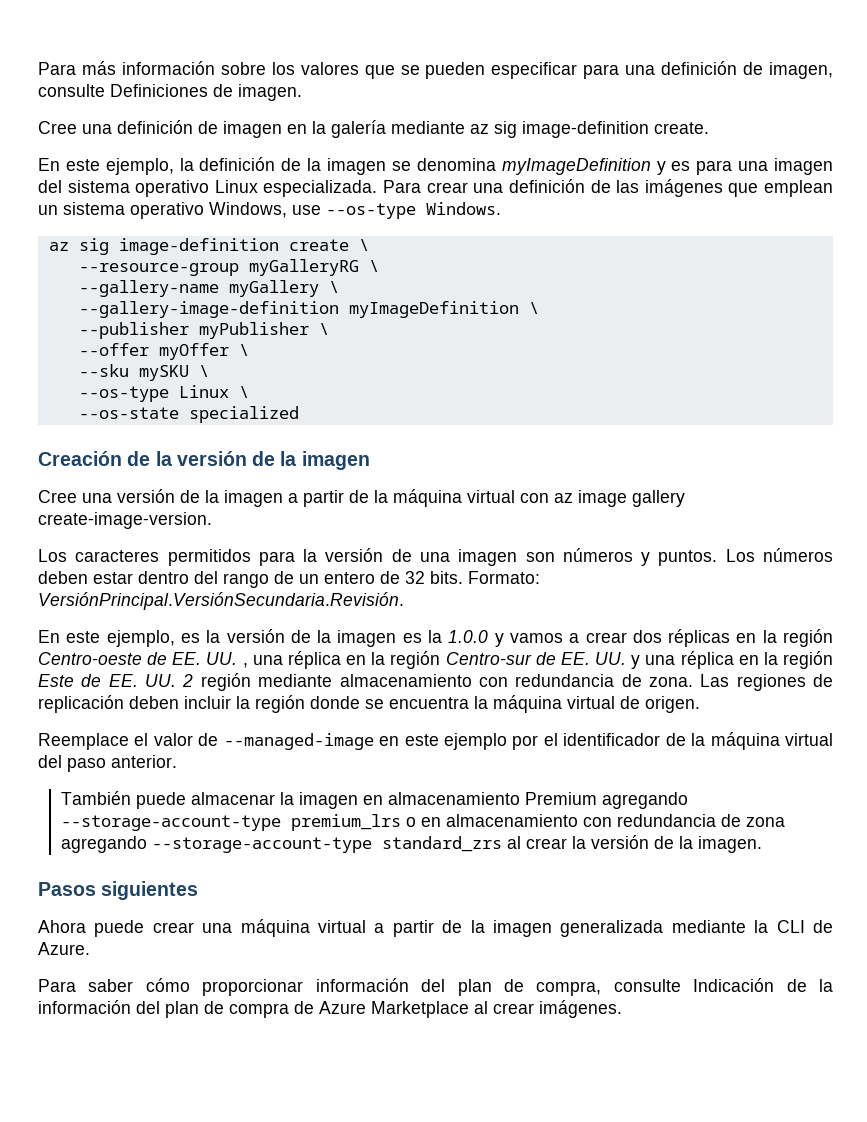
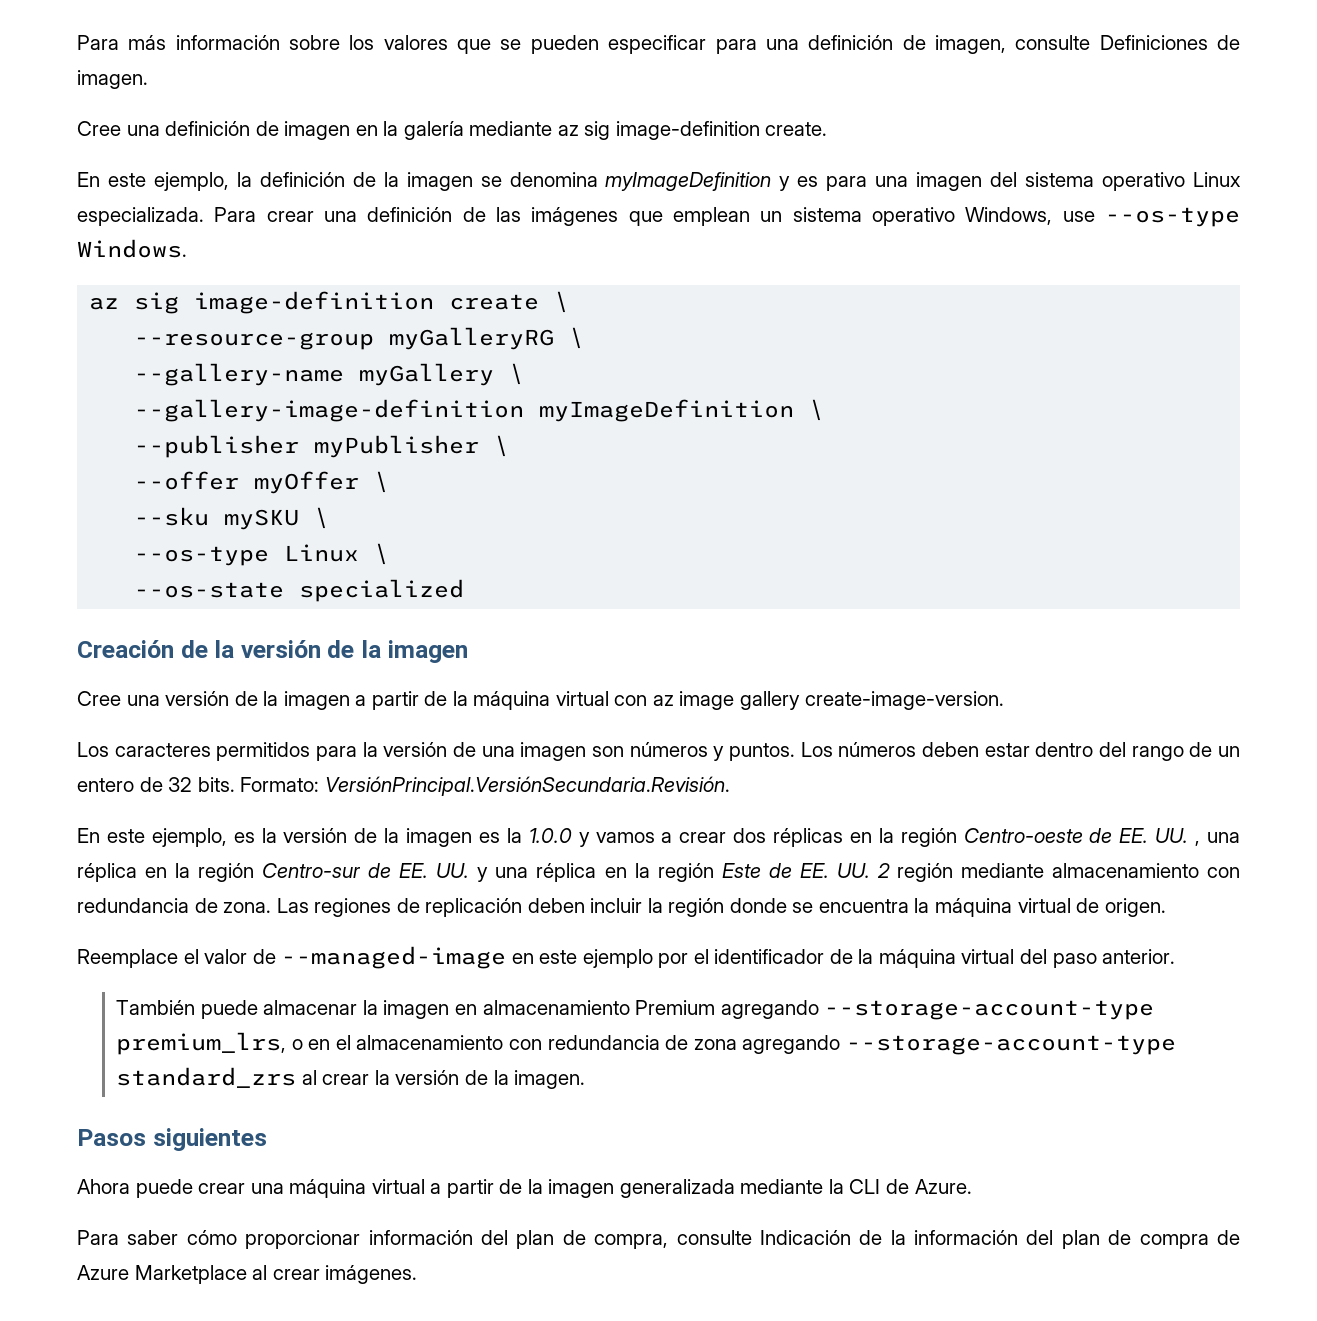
- También puede almacenar la imagen en almacenamiento Premium agregando --storage-account-type premium_lrs o en almacenamiento con redundancia de zona agregando --storage-account-type standard_zrs al crear la versión de la imagen.
+ También puede almacenar la imagen en almacenamiento Premium agregando --storage-account-type premium_lrs, o en el almacenamiento con redundancia de zona agregando --storage-account-type standard_zrs al crear la versión de la imagen.

